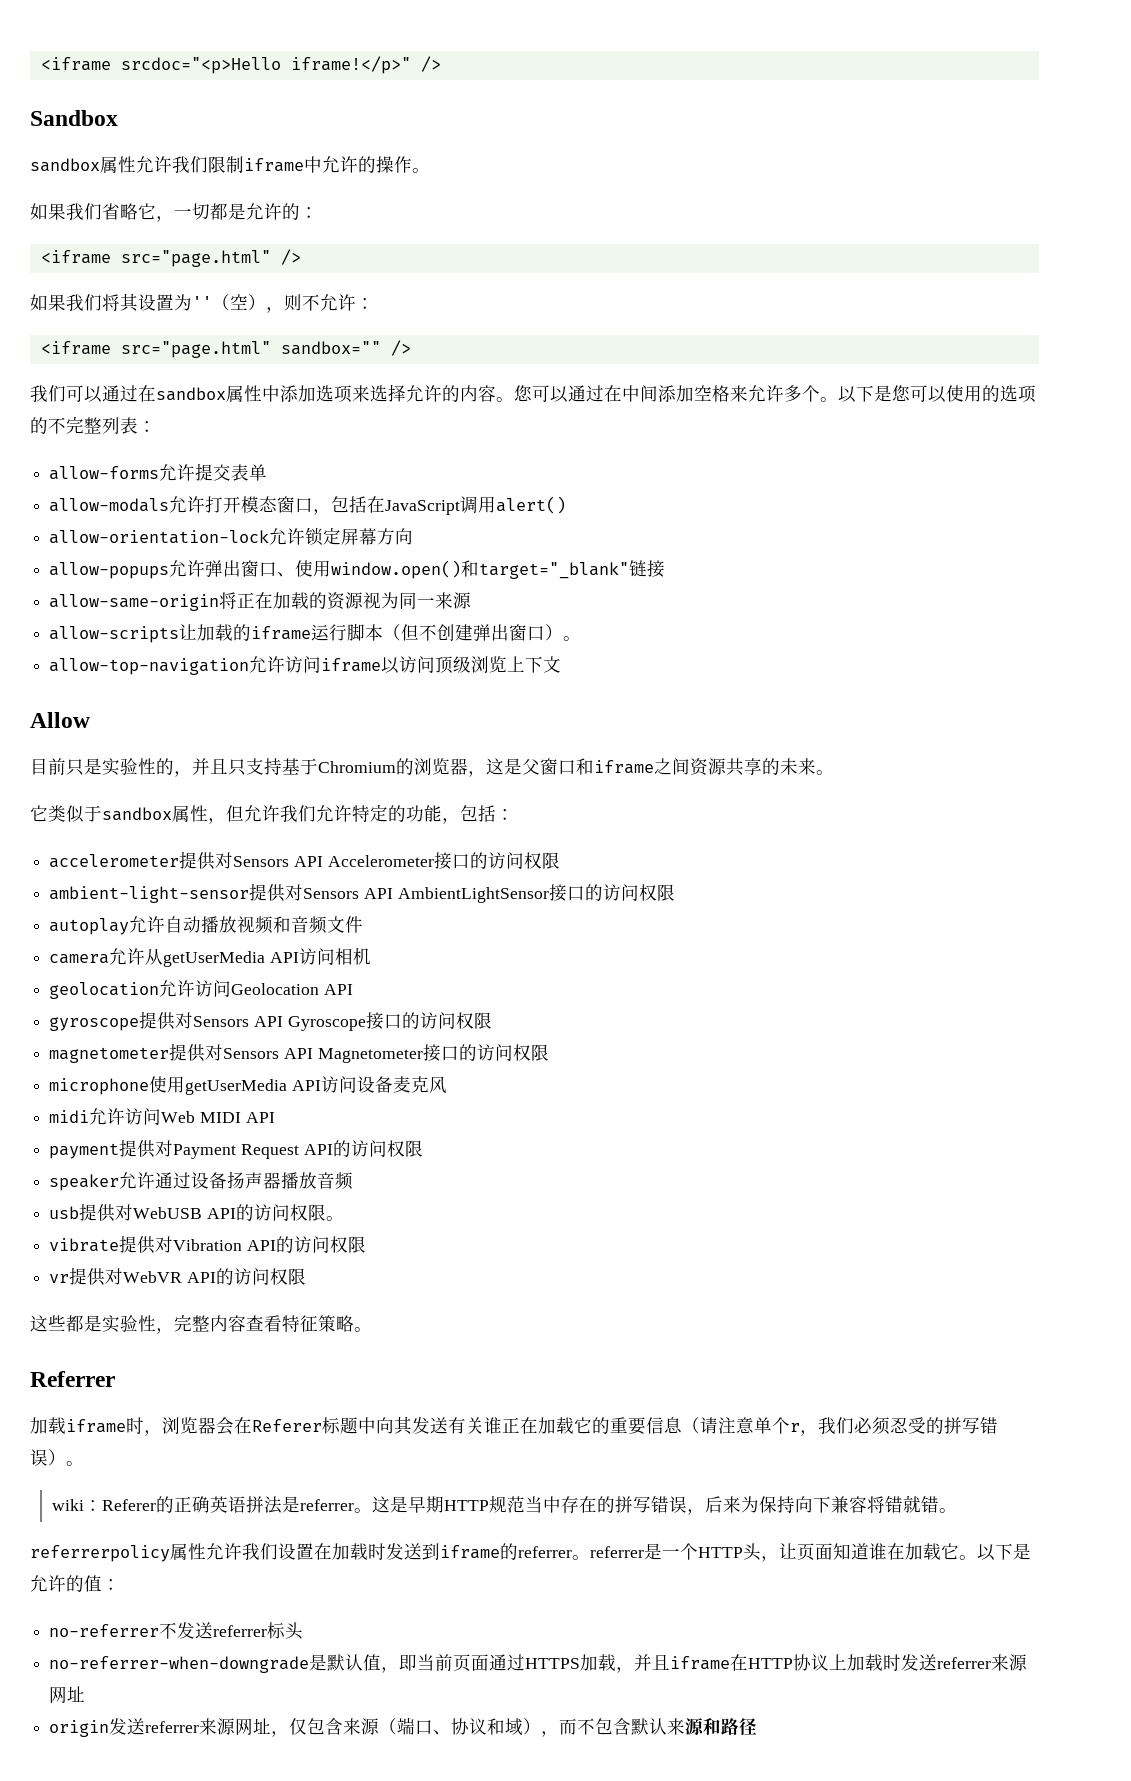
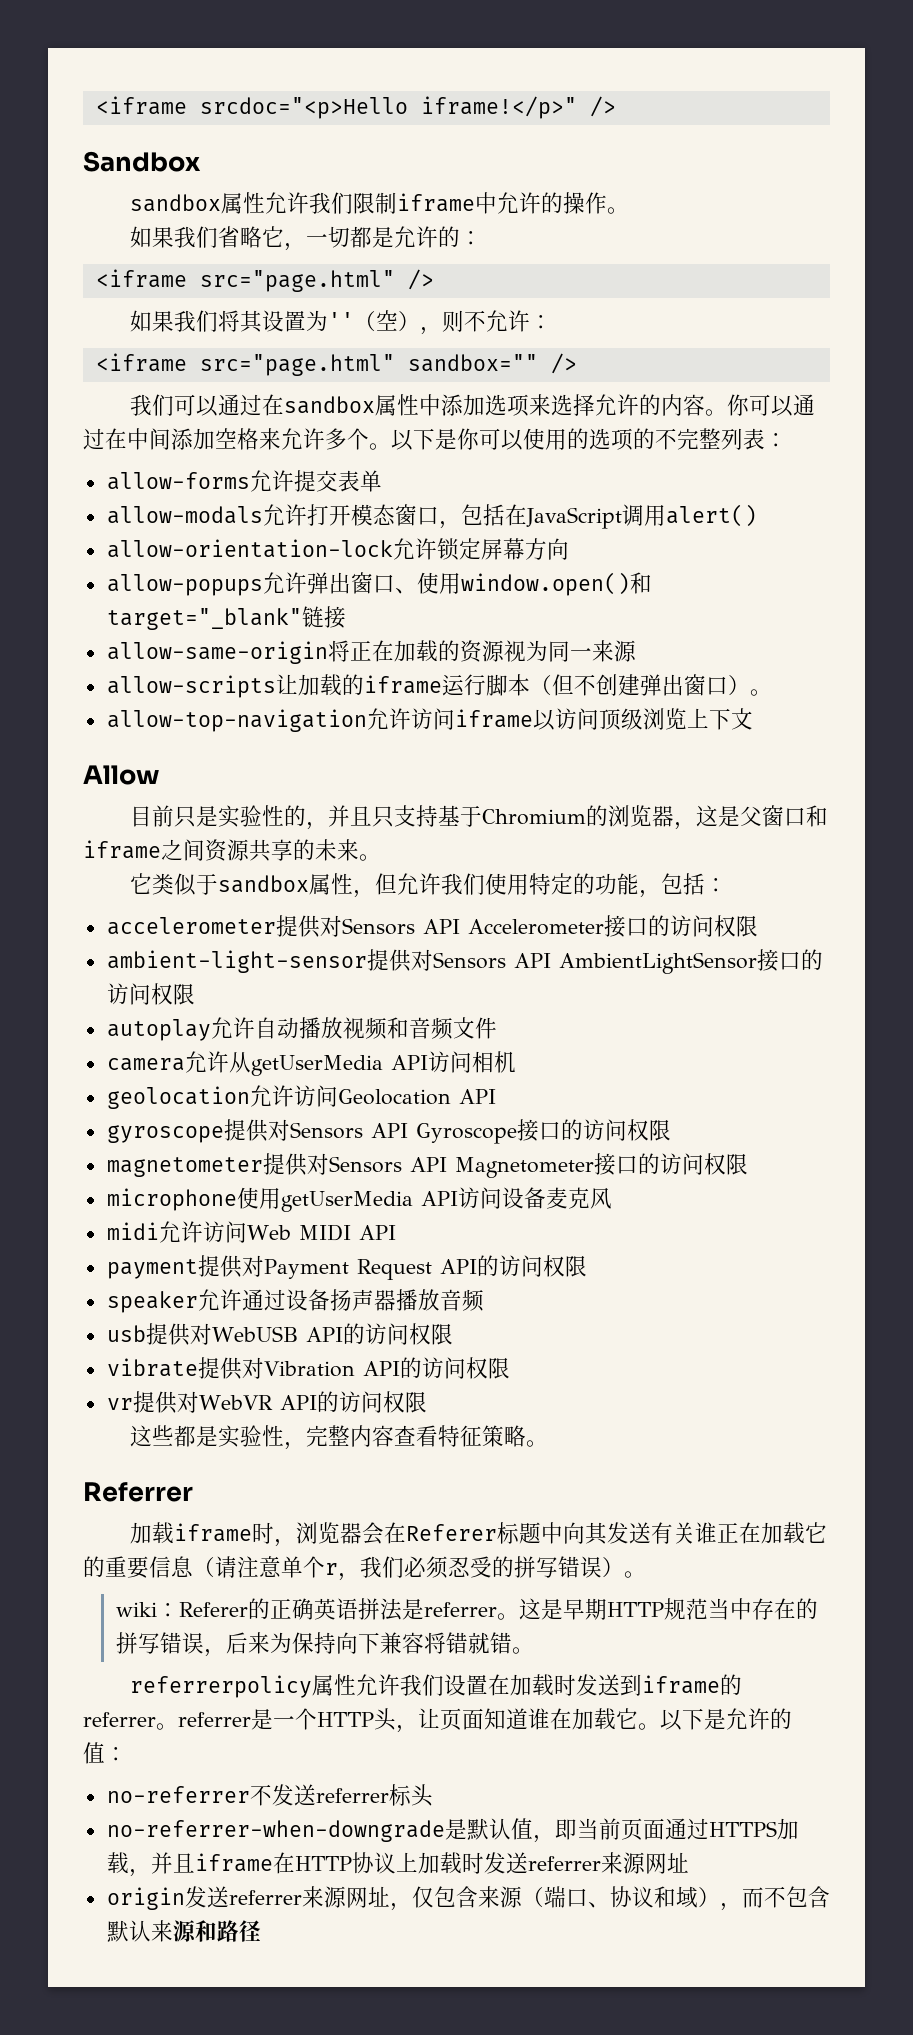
- 您可以通过在中间添加空格来允许多个。
+ 你可以通过在中间添加空格来允许多个。
- 以下是您可以使用的选项的不完整列表：
+ 以下是你可以使用的选项的不完整列表：
- 它类似于sandbox属性，但允许我们允许特定的功能，包括：
+ 它类似于sandbox属性，但允许我们使用特定的功能，包括：
- usb提供对WebUSB API的访问权限。
+ usb提供对WebUSB API的访问权限

